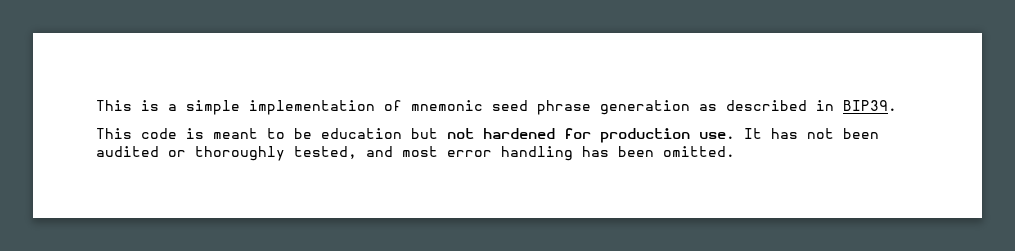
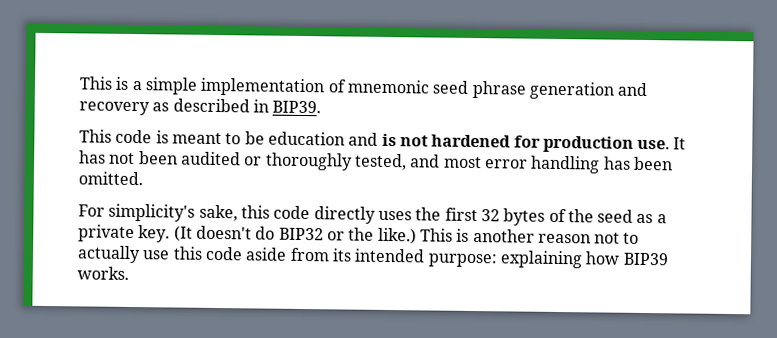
- This is a simple implementation of mnemonic seed phrase generation as described in BIP39.
+ This is a simple implementation of mnemonic seed phrase generation and recovery as described in BIP39.
- This code is meant to be education but not hardened for production use.
+ This code is meant to be education and is not hardened for production use.
+ For simplicity's sake, this code directly uses the first 32 bytes of the seed as a private key. (It doesn't do BIP32 or the like.) This is another reason not to actually use this code aside from its intended purpose: explaining how BIP39 works.

